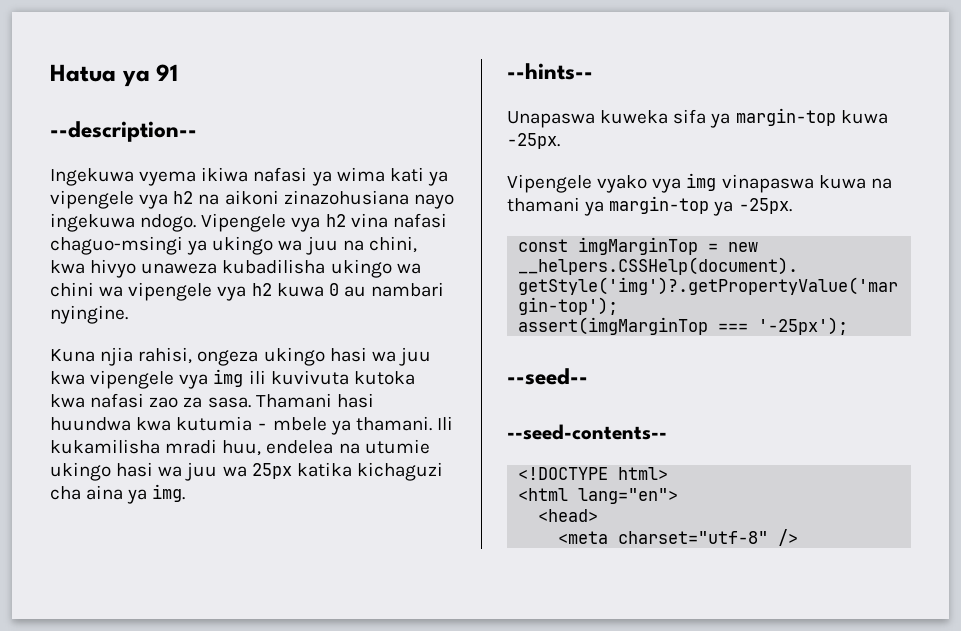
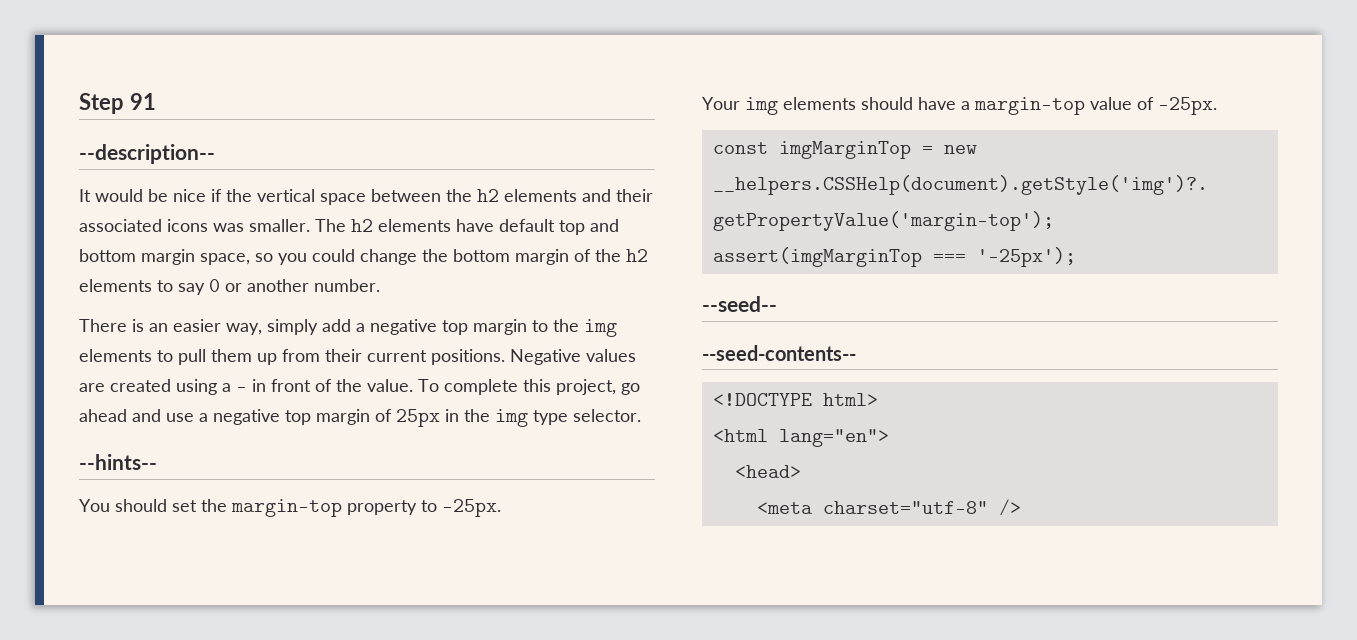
- Hatua ya 91
+ Step 91
- Ingekuwa vyema ikiwa nafasi ya wima kati ya vipengele vya h2 na aikoni zinazohusiana nayo ingekuwa ndogo. Vipengele vya h2 vina nafasi chaguo-msingi ya ukingo wa juu na chini, kwa hivyo unaweza kubadilisha ukingo wa chini wa vipengele vya h2 kuwa 0 au nambari nyingine.
- Kuna njia rahisi, ongeza ukingo hasi wa juu kwa vipengele vya img ili kuvivuta kutoka kwa nafasi zao za sasa. Thamani hasi huundwa kwa kutumia - mbele ya thamani. Ili kukamilisha mradi huu, endelea na utumie ukingo hasi wa juu wa 25px katika kichaguzi cha aina ya img.
+ It would be nice if the vertical space between the h2 elements and their associated icons was smaller. The h2 elements have default top and bottom margin space, so you could change the bottom margin of the h2 elements to say 0 or another number.
+ There is an easier way, simply add a negative top margin to the img elements to pull them up from their current positions. Negative values are created using a - in front of the value. To complete this project, go ahead and use a negative top margin of 25px in the img type selector.
  --hints--
- Unapaswa kuweka sifa ya margin-top kuwa -25px.
- Vipengele vyako vya img vinapaswa kuwa na thamani ya margin-top ya -25px.
+ You should set the margin-top property to -25px.
+ Your img elements should have a margin-top value of -25px.

